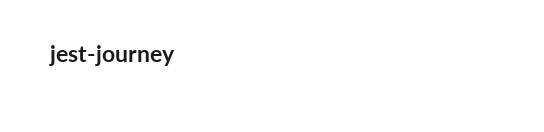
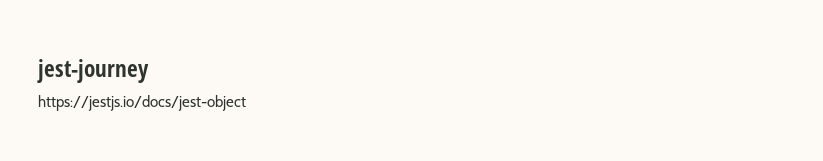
+ https://jestjs.io/docs/jest-object

